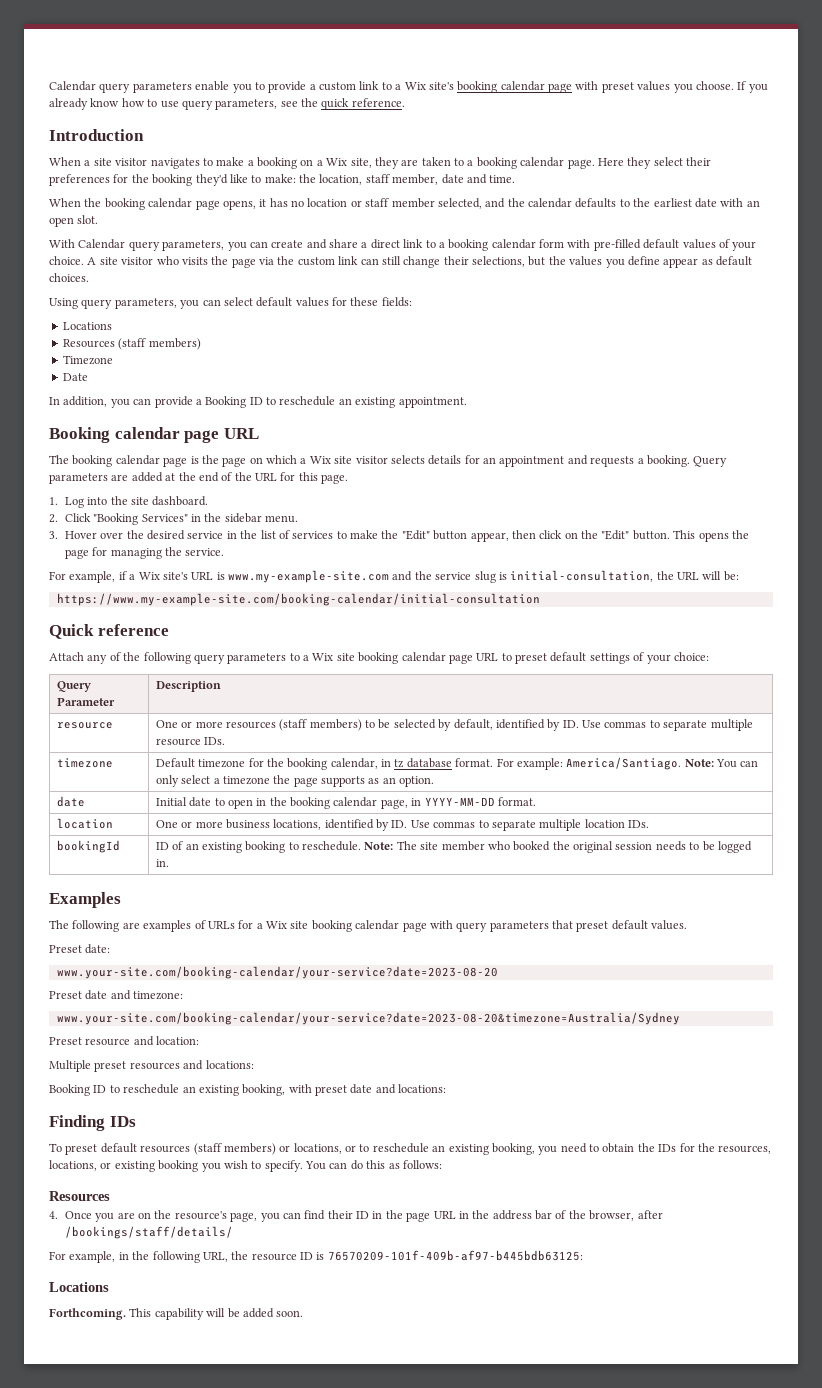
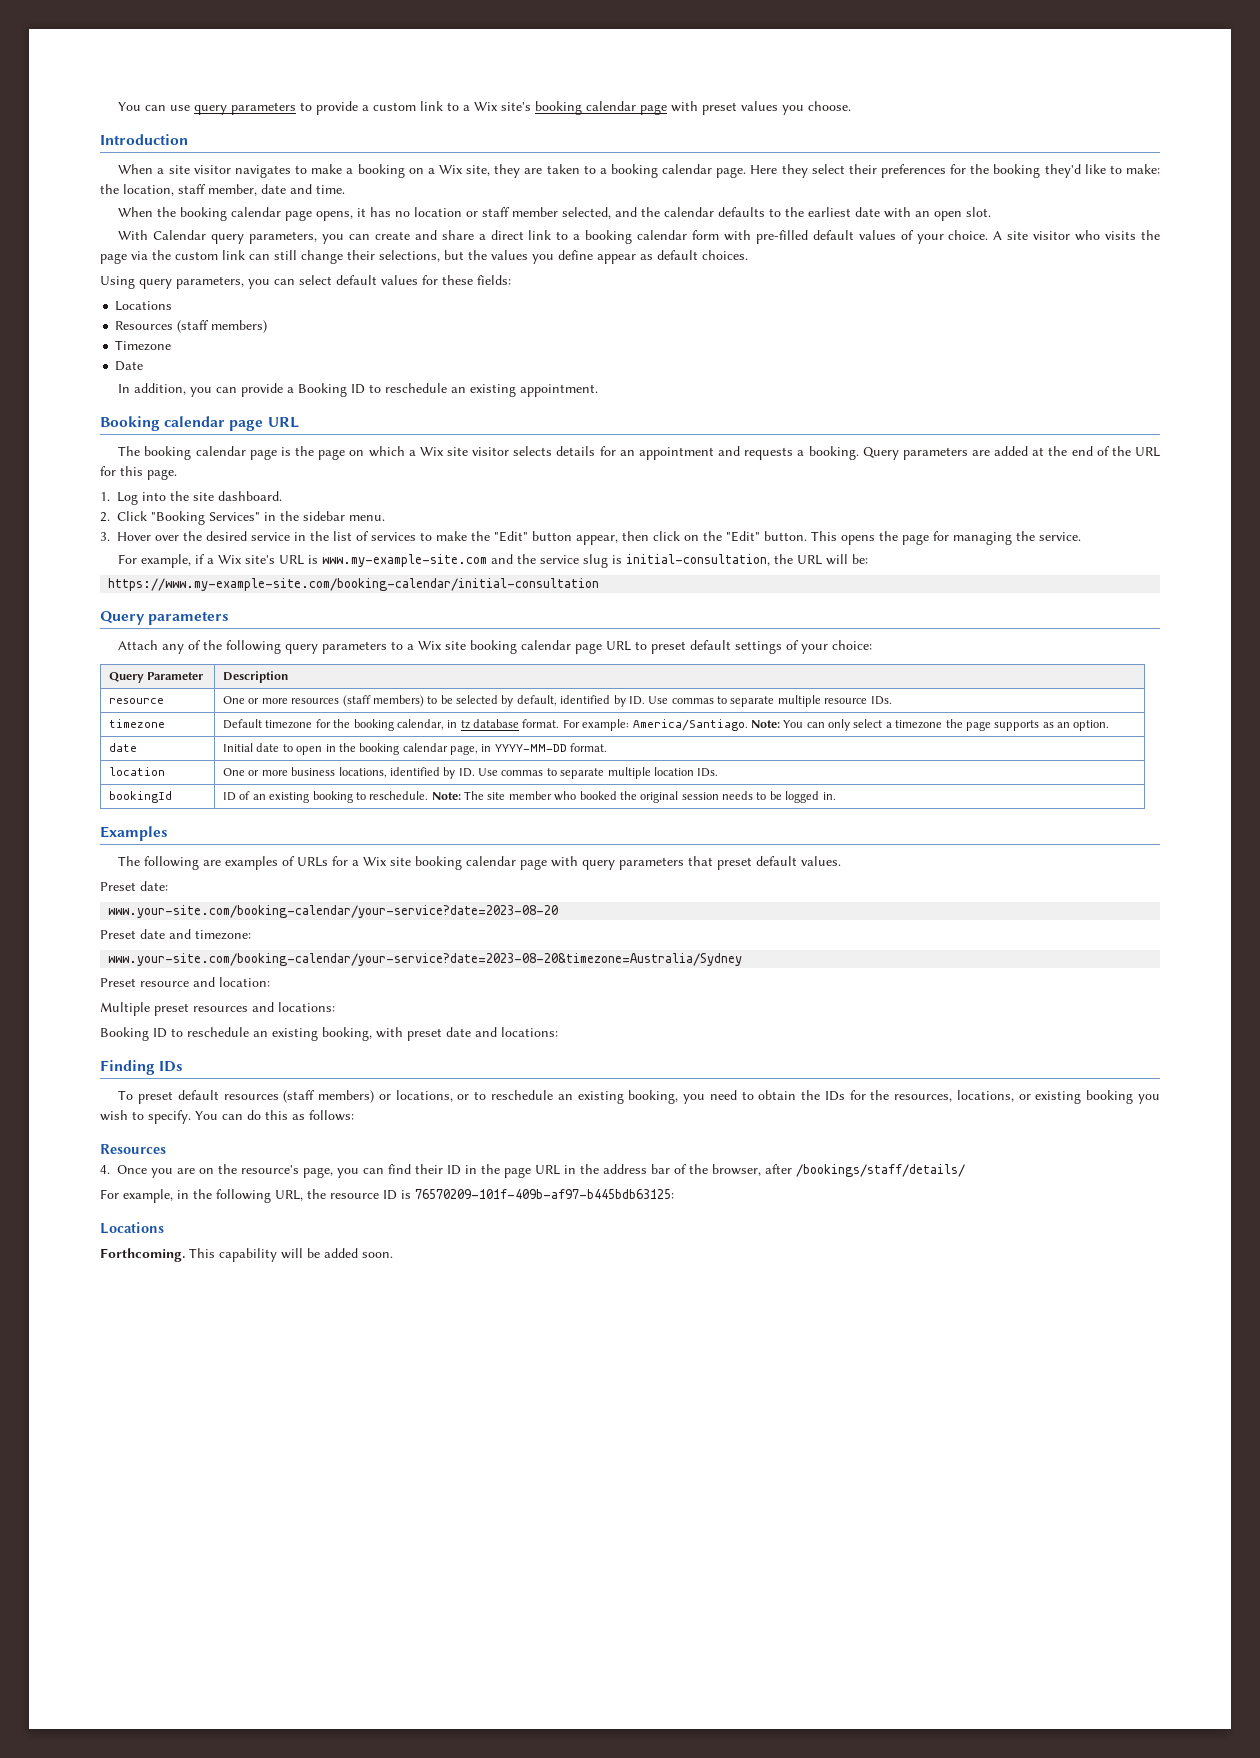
- Calendar query parameters enable you to provide a custom link to a Wix site's booking calendar page with preset values you choose. If you already know how to use query parameters, see the quick reference.
+ You can use query parameters to provide a custom link to a Wix site's booking calendar page with preset values you choose.
  https://www.my-example-site.com/booking-calendar/initial-consultation
- Quick reference
+ Query parameters

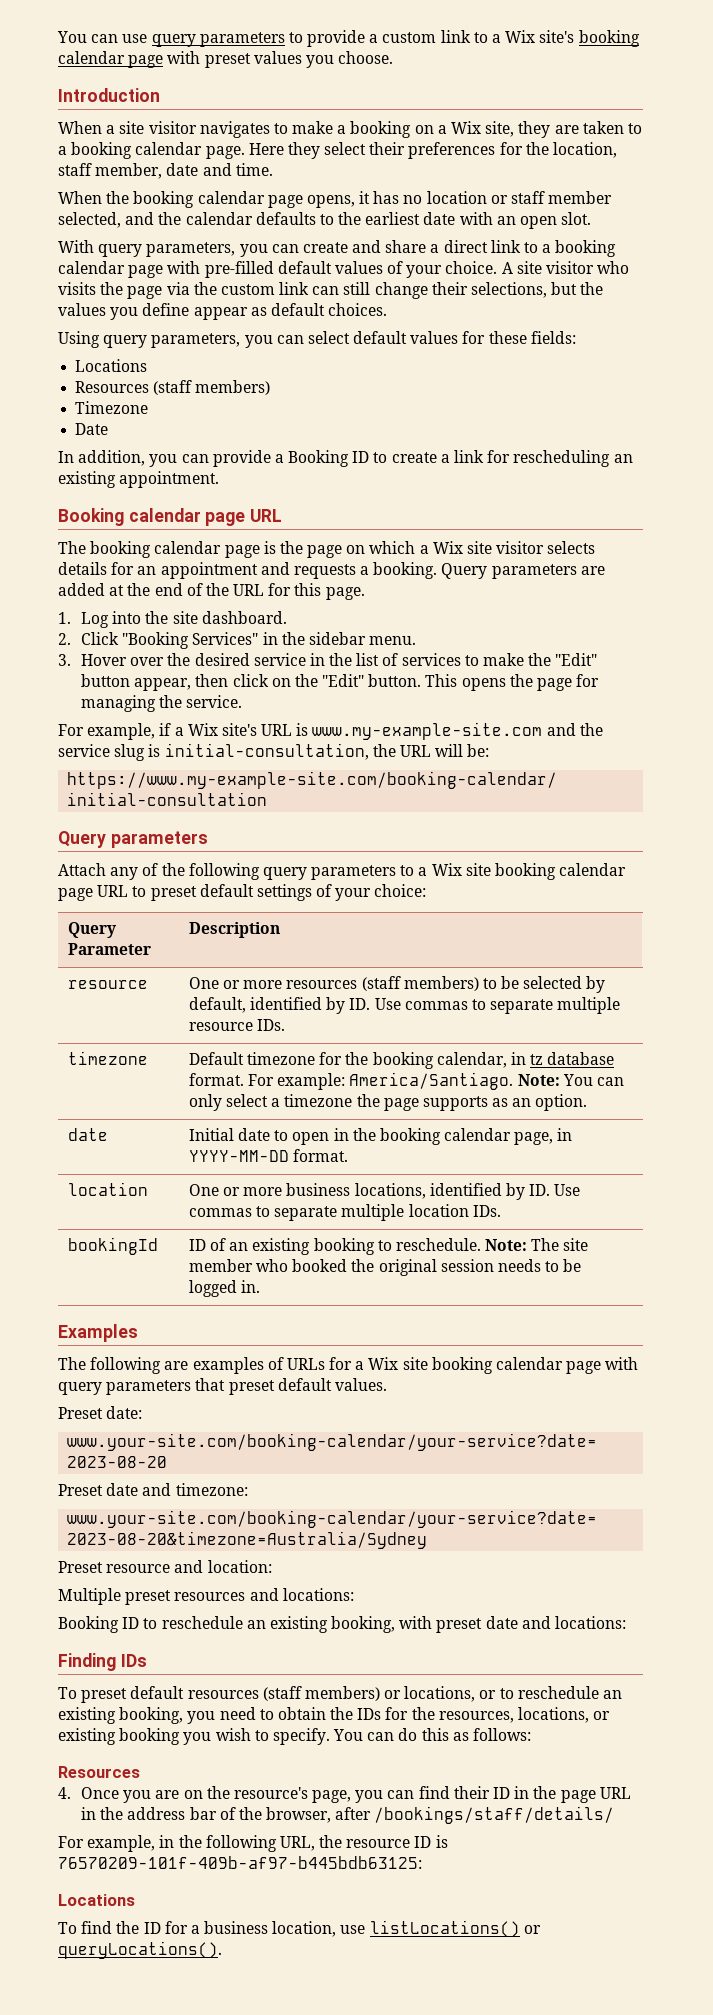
- Here they select their preferences for the booking they'd like to make: the location, staff member, date and time.
+ Here they select their preferences for the location, staff member, date and time.
- With Calendar query parameters, you can create and share a direct link to a booking calendar form with pre-filled default values of your choice.
+ With query parameters, you can create and share a direct link to a booking calendar page with pre-filled default values of your choice.
- In addition, you can provide a Booking ID to reschedule an existing appointment.
+ In addition, you can provide a Booking ID to create a link for rescheduling an existing appointment.
- Forthcoming. This capability will be added soon.
+ To find the ID for a business location, use listLocations() or queryLocations().

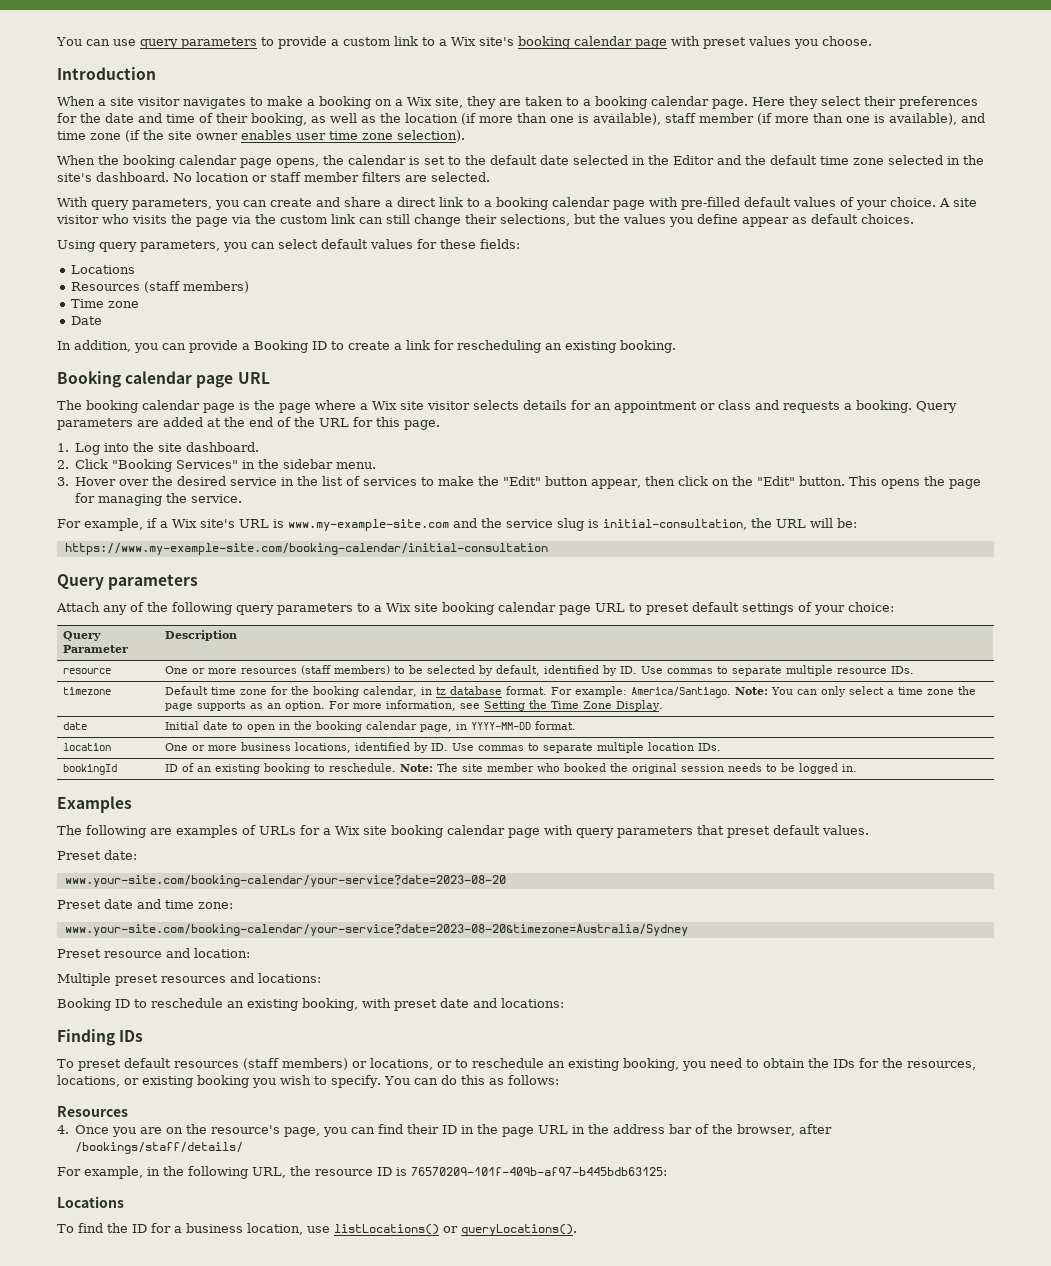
- Here they select their preferences for the location, staff member, date and time.
+ Here they select their preferences for the date and time of their booking, as well as the location (if more than one is available), staff member (if more than one is available), and time zone (if the site owner enables user time zone selection).
- When the booking calendar page opens, it has no location or staff member selected, and the calendar defaults to the earliest date with an open slot.
+ When the booking calendar page opens, the calendar is set to the default date selected in the Editor and the default time zone selected in the site's dashboard. No location or staff member filters are selected.
- Timezone
+ Time zone
- In addition, you can provide a Booking ID to create a link for rescheduling an existing appointment.
+ In addition, you can provide a Booking ID to create a link for rescheduling an existing booking.
- The booking calendar page is the page on which a Wix site visitor selects details for an appointment and requests a booking.
+ The booking calendar page is the page where a Wix site visitor selects details for an appointment or class and requests a booking.
- timezone | Default timezone for the booking calendar, in tz database format. For example: America/Santiago. Note: You can only select a timezone the page supports as an option.
+ timezone | Default time zone for the booking calendar, in tz database format. For example: America/Santiago. Note: You can only select a time zone the page supports as an option. For more information, see Setting the Time Zone Display.
- Preset date and timezone:
+ Preset date and time zone:

